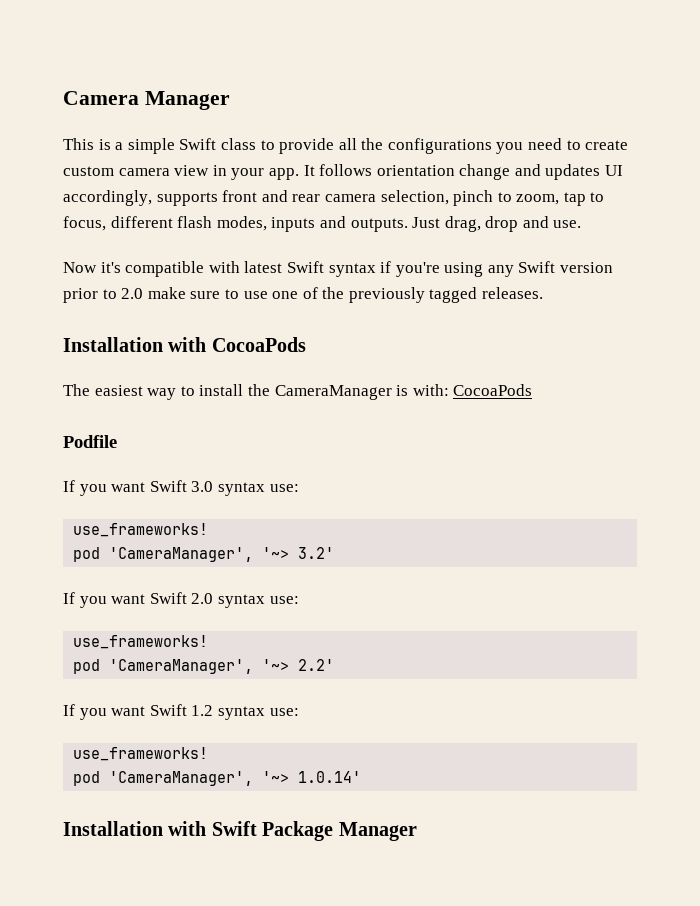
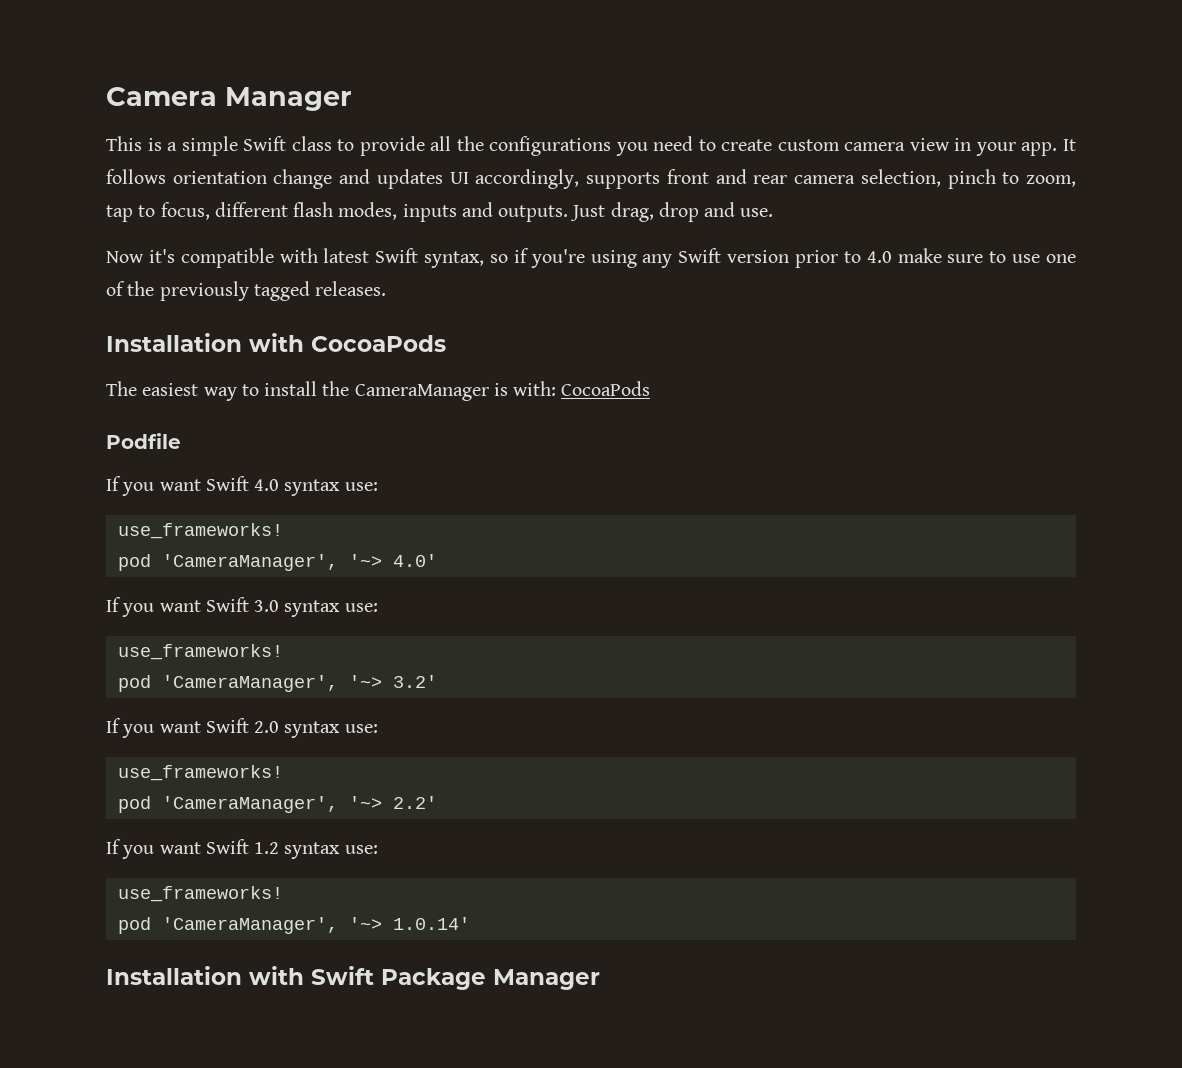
- Now it's compatible with latest Swift syntax if you're using any Swift version prior to 2.0 make sure to use one of the previously tagged releases.
+ Now it's compatible with latest Swift syntax, so if you're using any Swift version prior to 4.0 make sure to use one of the previously tagged releases.
+ If you want Swift 4.0 syntax use:
+ use_frameworks!
+ pod 'CameraManager', '~> 4.0'

